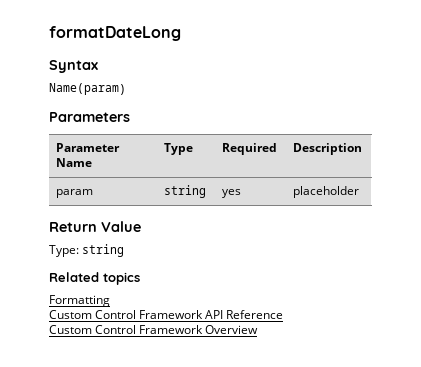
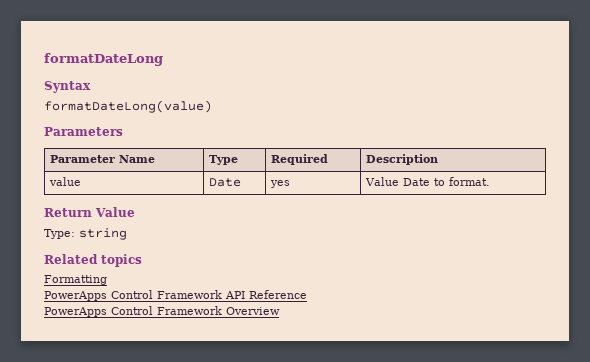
- Name(param)
+ formatDateLong(value)
- param | string | yes | placeholder
+ value | Date | yes | Value Date to format.
- Custom Control Framework API Reference
+ PowerApps Control Framework API Reference
- Custom Control Framework Overview
+ PowerApps Control Framework Overview

